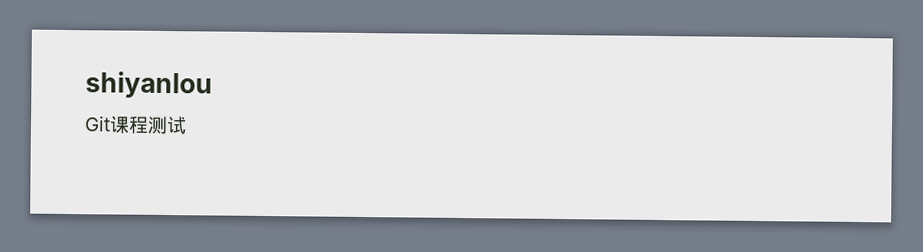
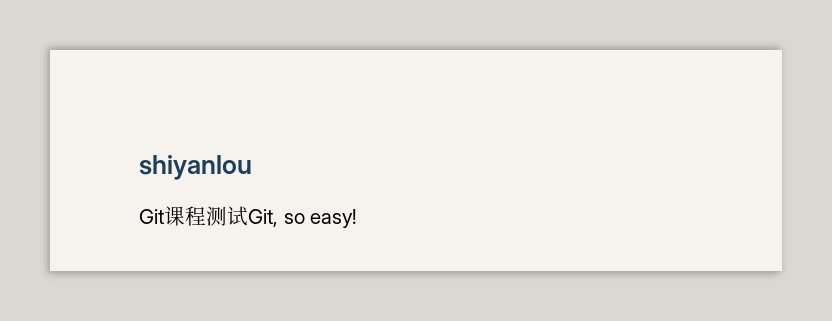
- Git课程测试
+ Git课程测试Git, so easy!

